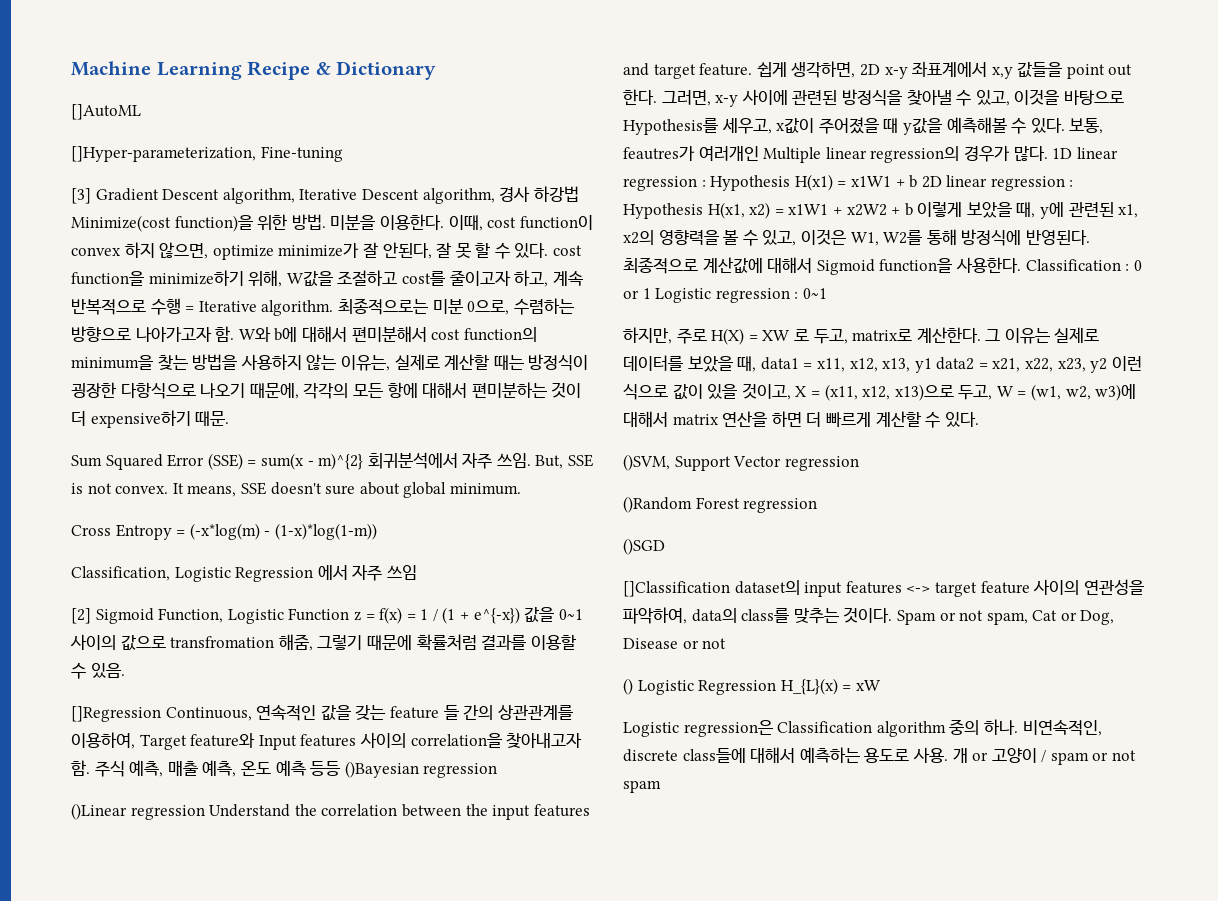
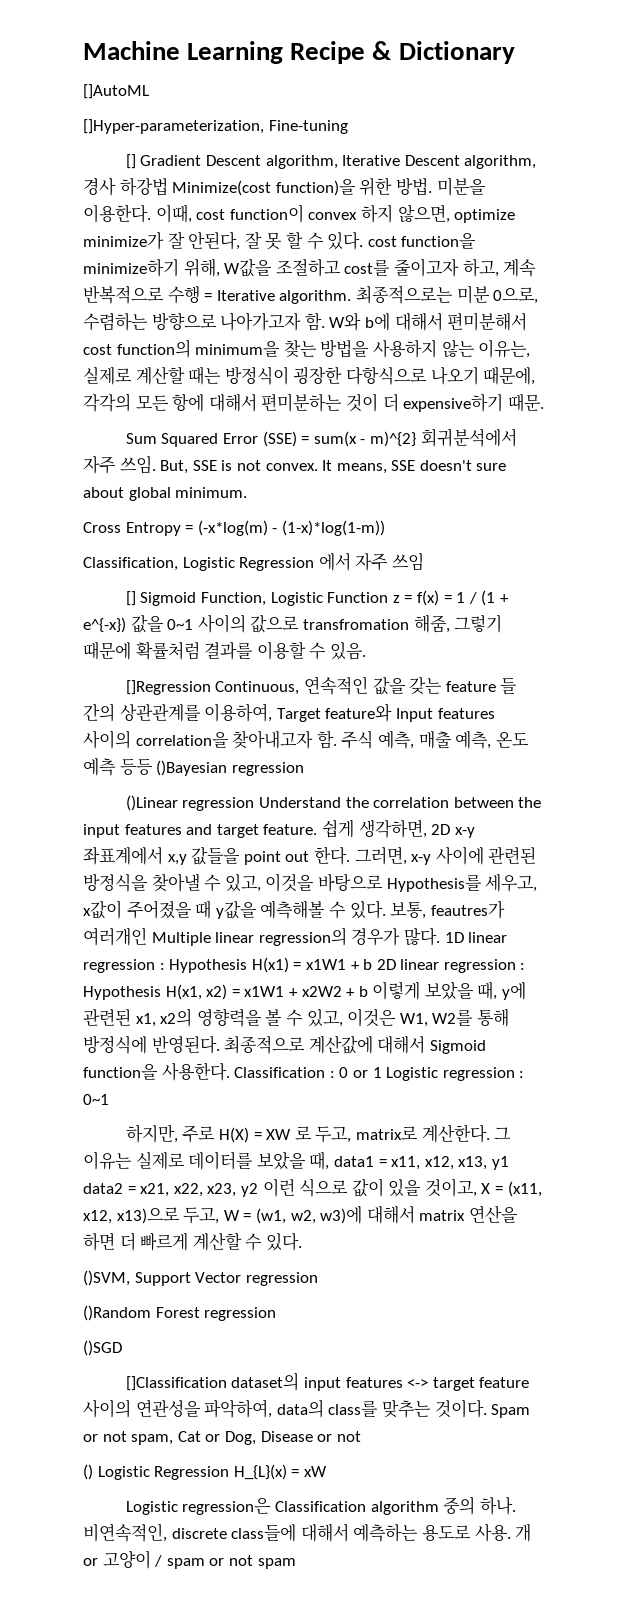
- [3] Gradient Descent algorithm, Iterative Descent algorithm, 경사 하강법 Minimize(cost function)을 위한 방법.
+ [] Gradient Descent algorithm, Iterative Descent algorithm, 경사 하강법 Minimize(cost function)을 위한 방법.
- [2] Sigmoid Function, Logistic Function z = f(x) = 1 / (1 + e^{-x}) 값을 0~1 사이의 값으로 transfromation 해줌, 그렇기 때문에 확률처럼 결과를 이용할 수 있음.
+ [] Sigmoid Function, Logistic Function z = f(x) = 1 / (1 + e^{-x}) 값을 0~1 사이의 값으로 transfromation 해줌, 그렇기 때문에 확률처럼 결과를 이용할 수 있음.

